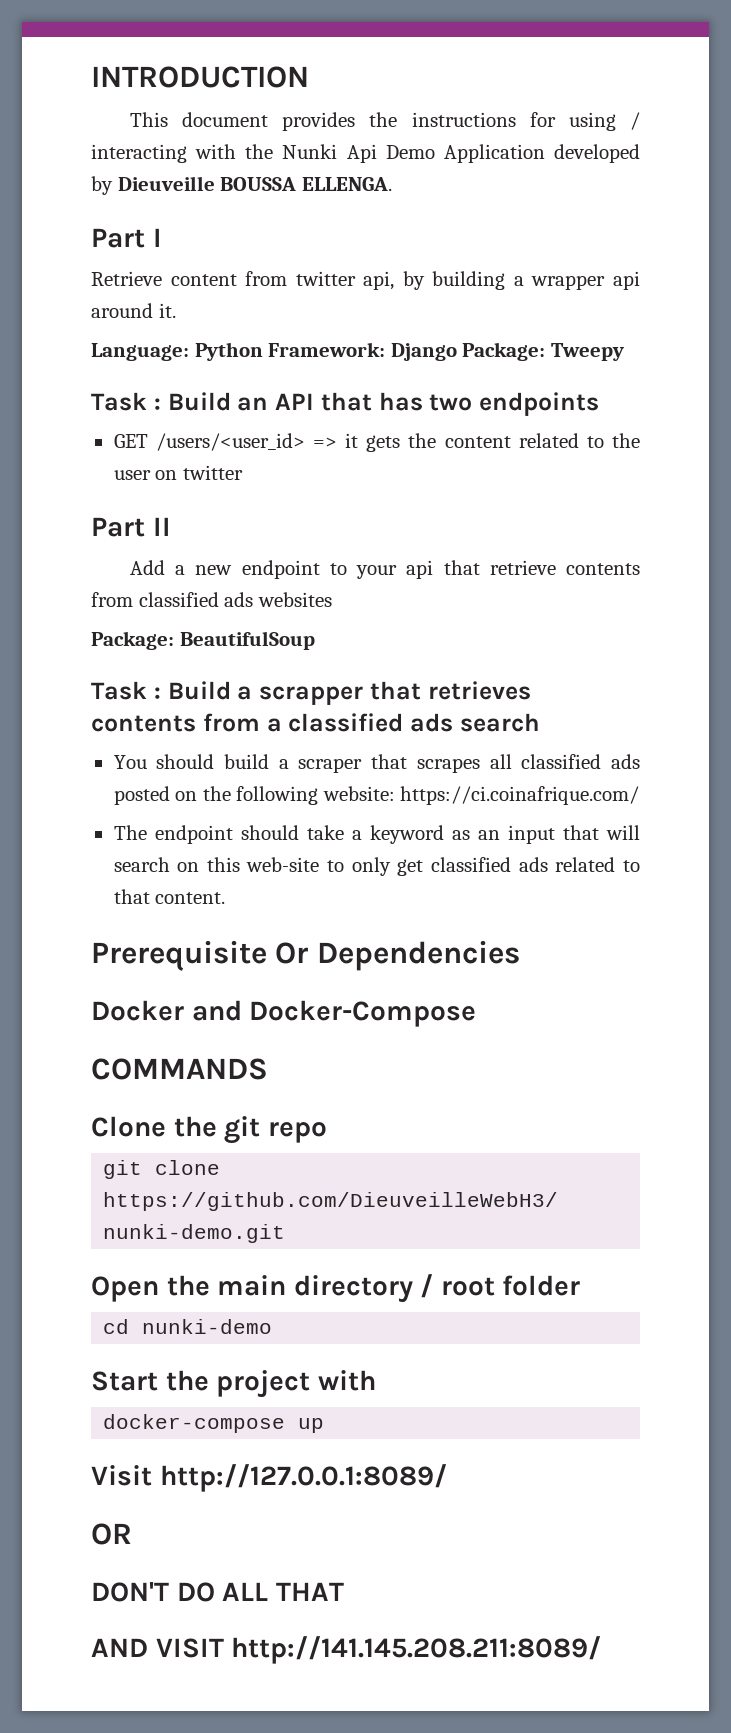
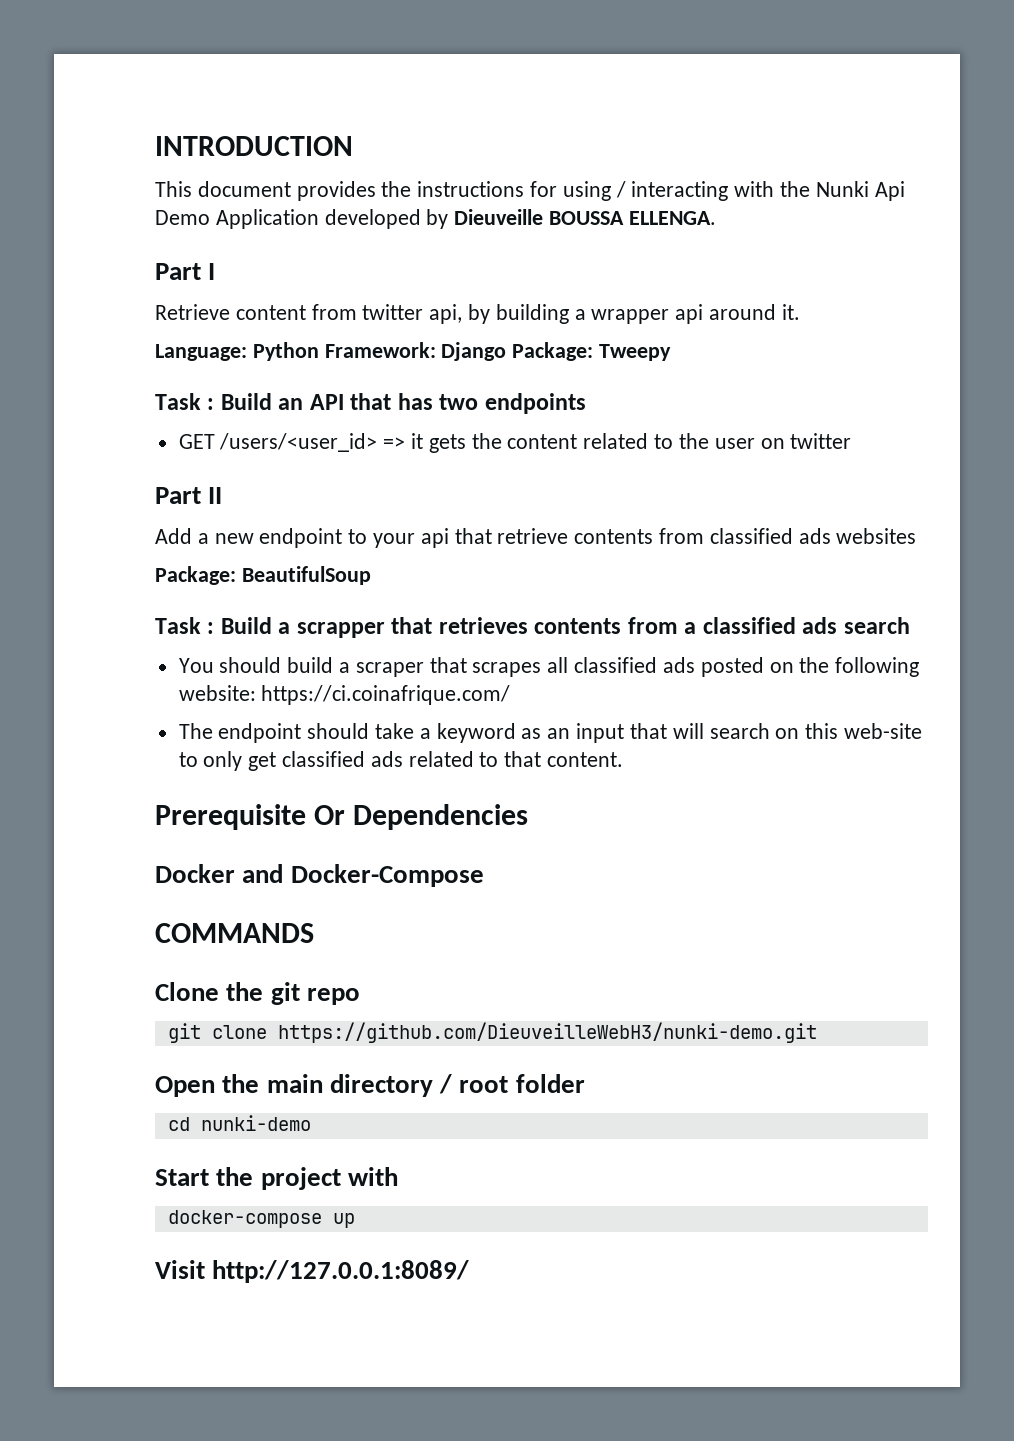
- OR
- DON'T DO ALL THAT
- AND VISIT http://141.145.208.211:8089/

